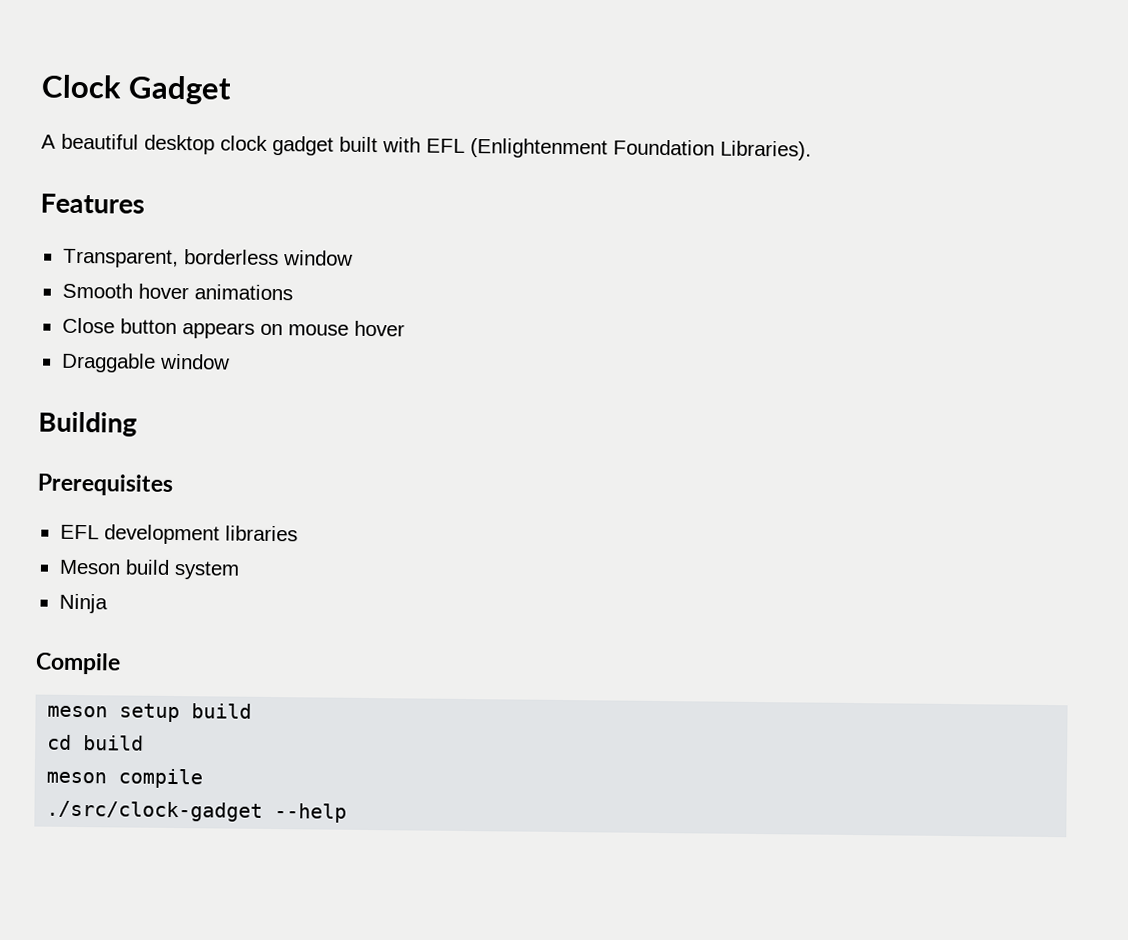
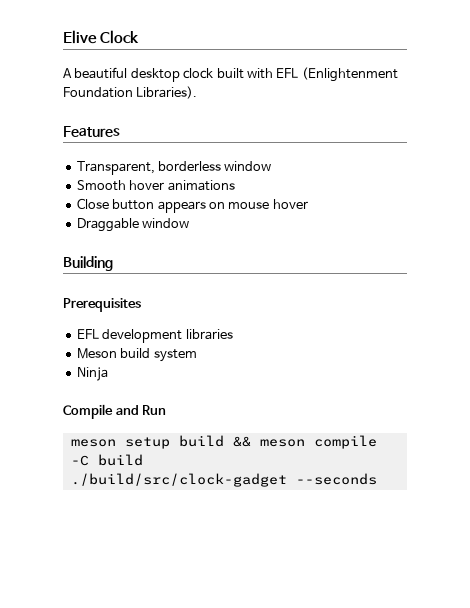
- Clock Gadget
+ Elive Clock
- A beautiful desktop clock gadget built with EFL (Enlightenment Foundation Libraries).
+ A beautiful desktop clock built with EFL (Enlightenment Foundation Libraries).
- Compile
+ Compile and Run
- meson setup build
- cd build
- meson compile
- ./src/clock-gadget --help
+ meson setup build && meson compile -C build
+ ./build/src/clock-gadget --seconds

